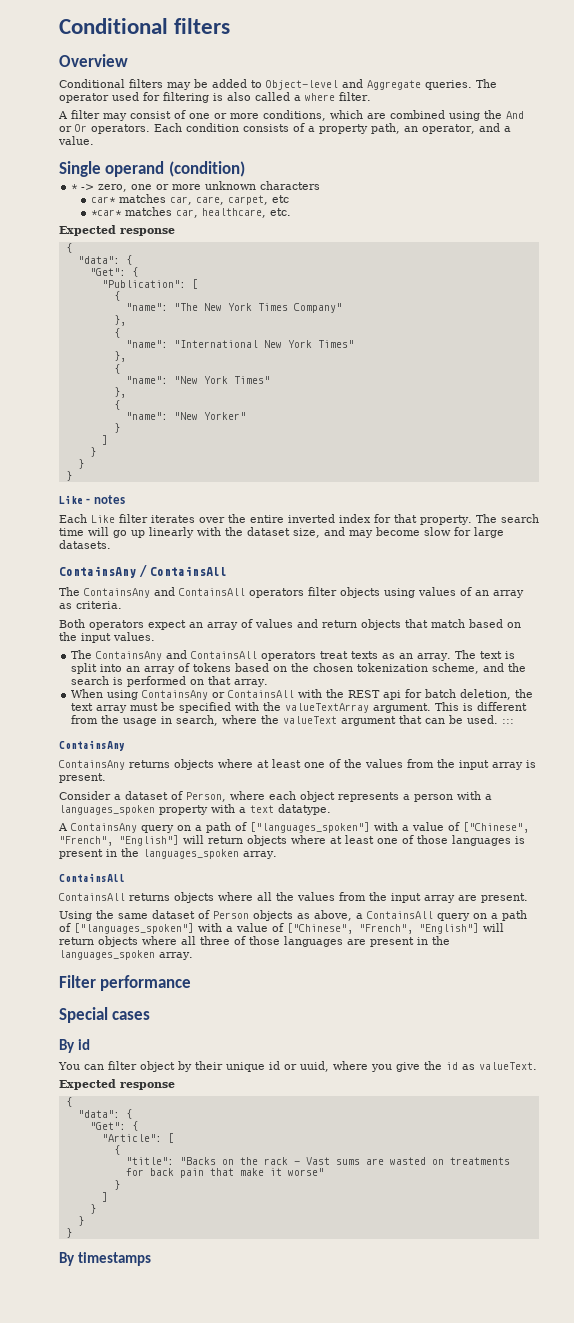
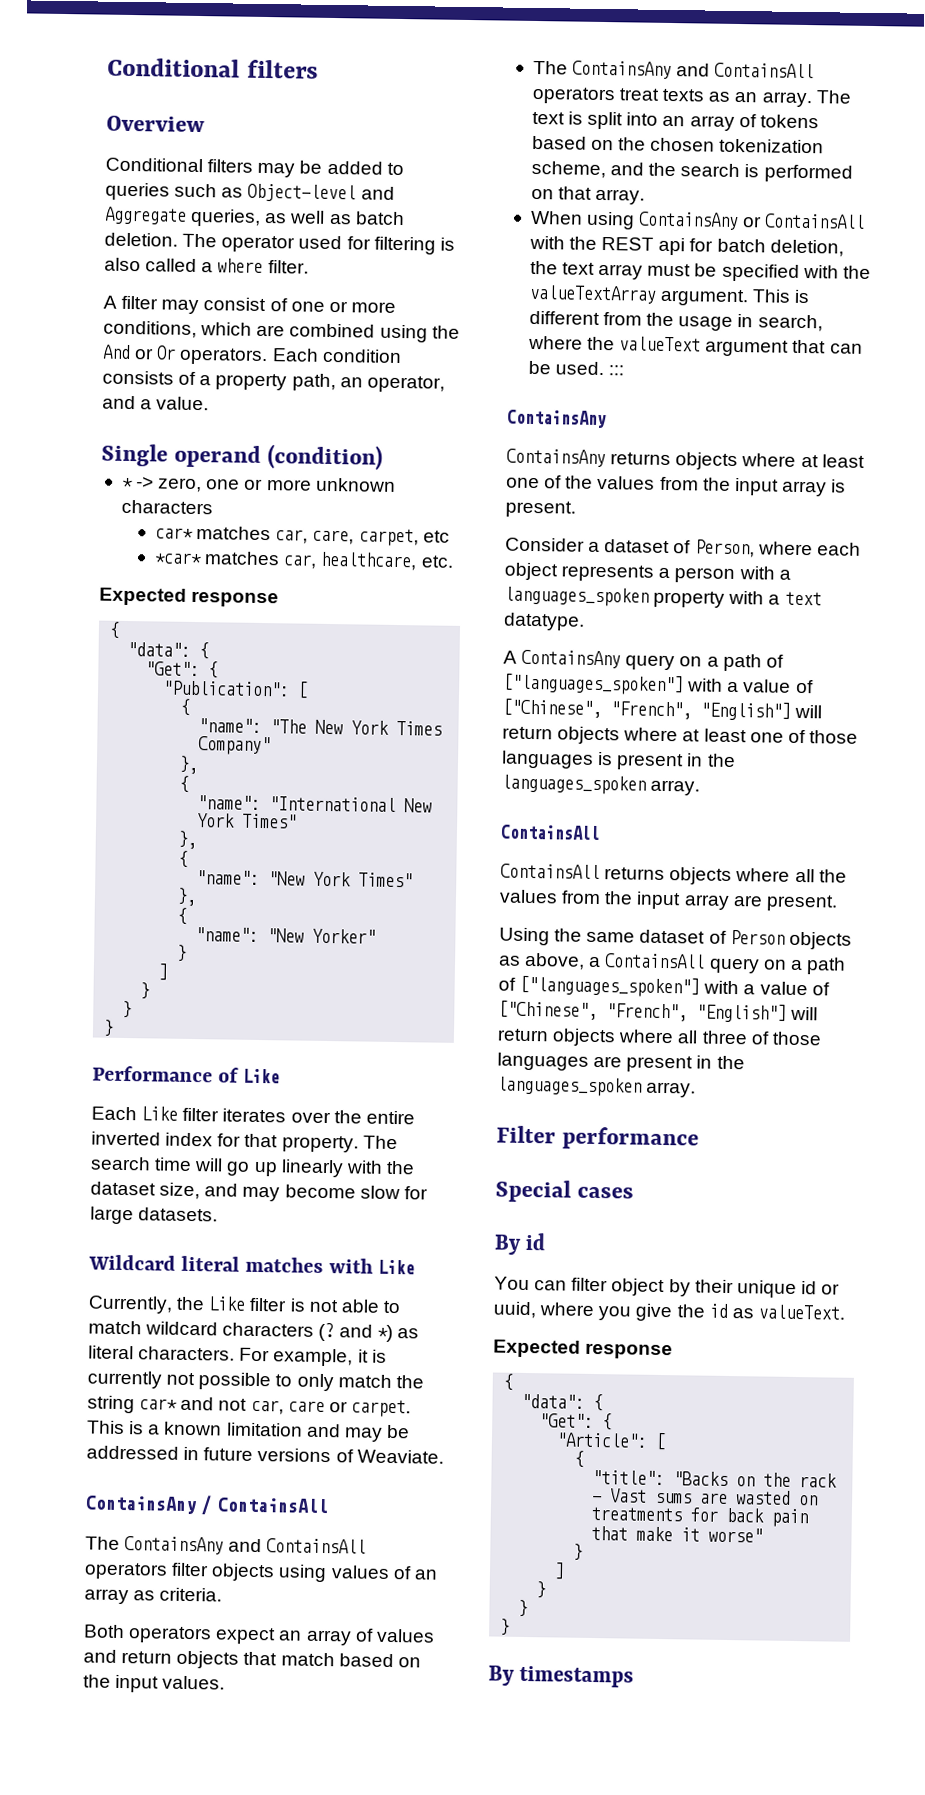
- Conditional filters may be added to Object-level and Aggregate queries.
+ Conditional filters may be added to queries such as Object-level and Aggregate queries, as well as batch deletion.
- Like - notes
+ Performance of Like
+ Wildcard literal matches with Like
+ Currently, the Like filter is not able to match wildcard characters (? and *) as literal characters. For example, it is currently not possible to only match the string car* and not car, care or carpet. This is a known limitation and may be addressed in future versions of Weaviate.

